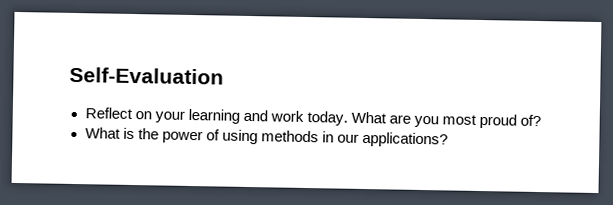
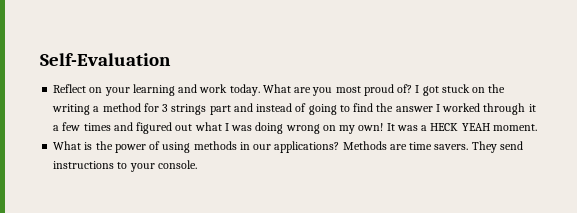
+ I got stuck on the writing a method for 3 strings part and instead of going to find the answer I worked through it a few times and figured out what I was doing wrong on my own! It was a HECK YEAH moment.
+ Methods are time savers. They send instructions to your console.

